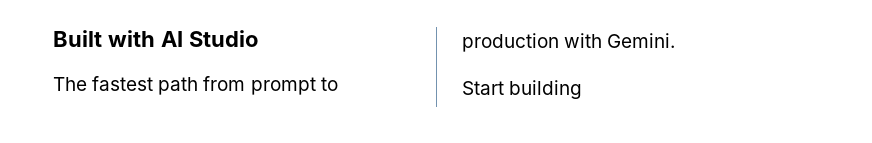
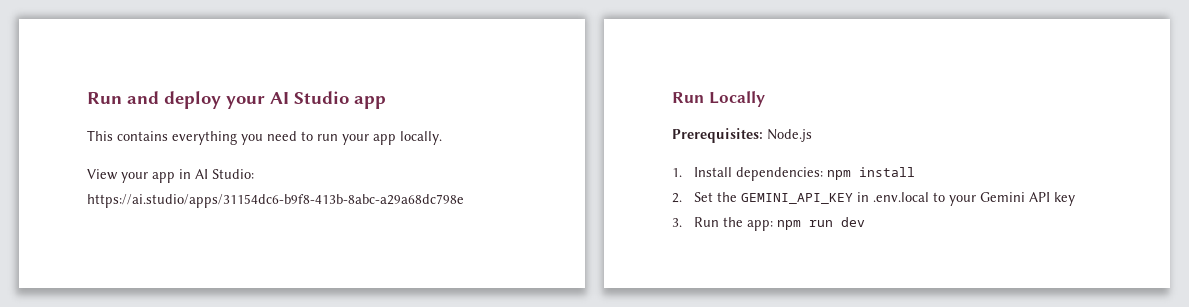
- Built with AI Studio
- The fastest path from prompt to production with Gemini.
- Start building
+ Run and deploy your AI Studio app
+ This contains everything you need to run your app locally.
+ View your app in AI Studio: https://ai.studio/apps/31154dc6-b9f8-413b-8abc-a29a68dc798e
+ Run Locally
+ Prerequisites: Node.js
+ 1. Install dependencies: npm install
+ 2. Set the GEMINI_API_KEY in .env.local to your Gemini API key
+ 3. Run the app: npm run dev

